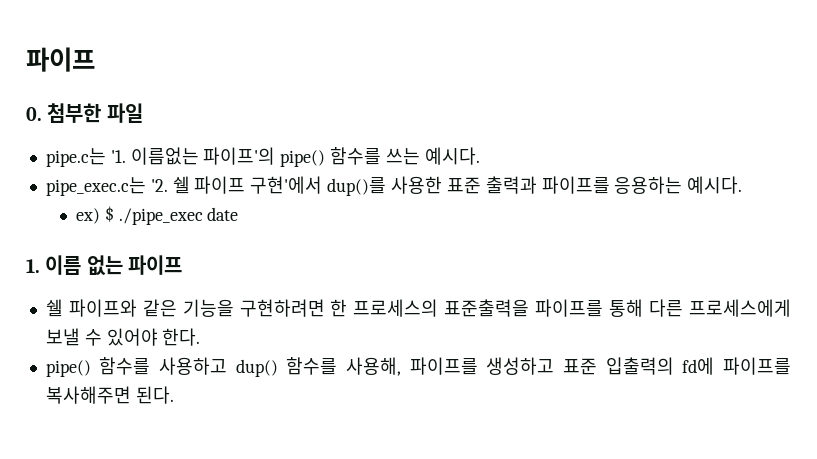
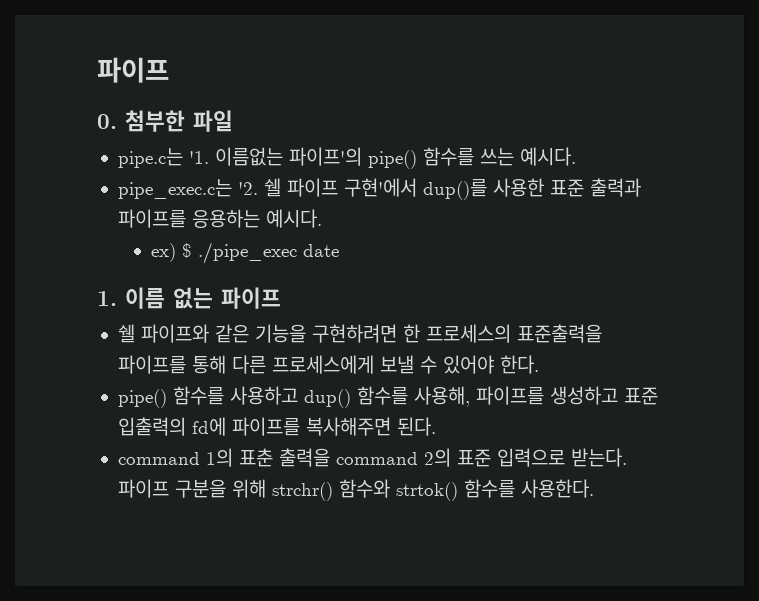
+ command 1의 표춘 출력을 command 2의 표준 입력으로 받는다. 파이프 구분을 위해 strchr() 함수와 strtok() 함수를 사용한다.

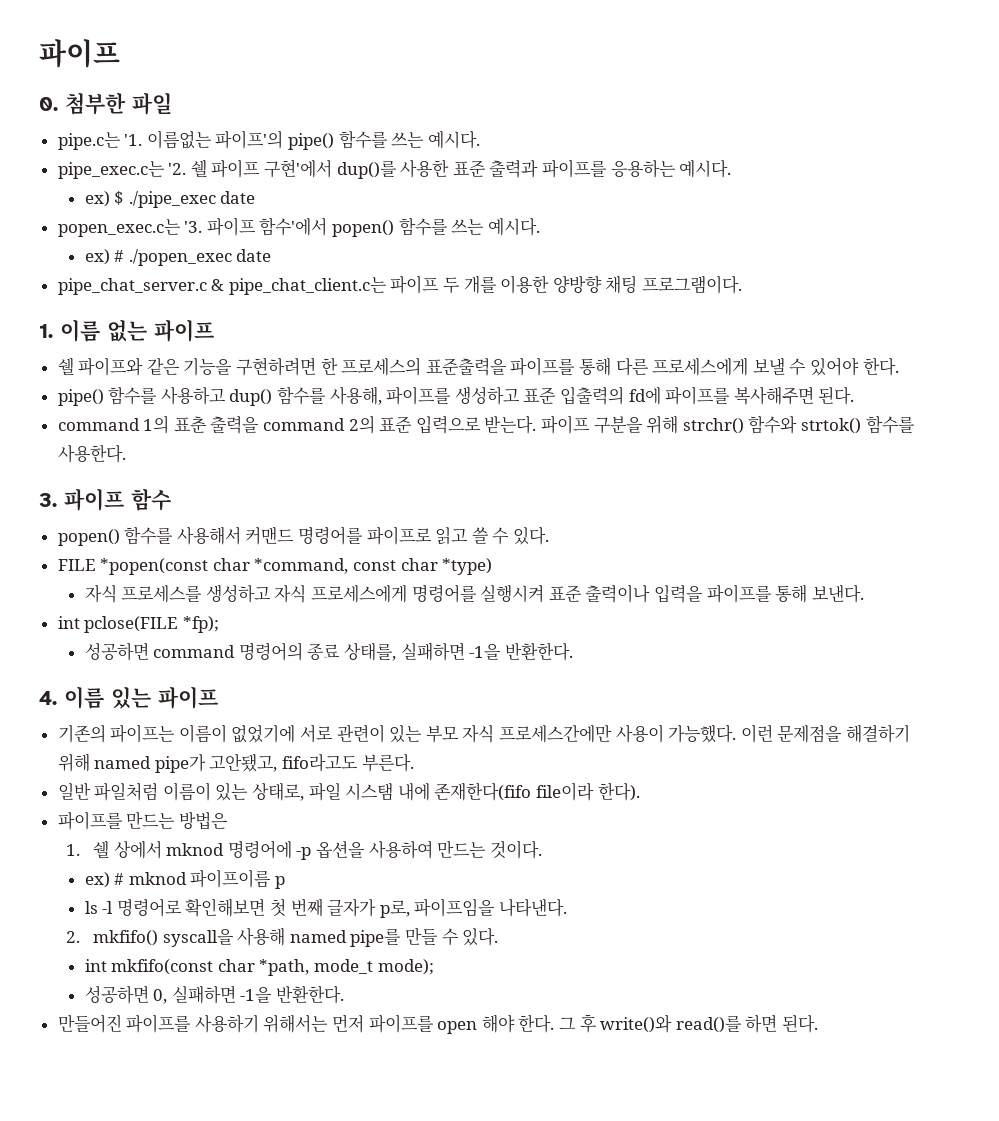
+ popen_exec.c는 '3. 파이프 함수'에서 popen() 함수를 쓰는 예시다.
+ ex) # ./popen_exec date
+ pipe_chat_server.c & pipe_chat_client.c는 파이프 두 개를 이용한 양방향 채팅 프로그램이다.
+ 3. 파이프 함수
+ popen() 함수를 사용해서 커맨드 명령어를 파이프로 읽고 쓸 수 있다.
+ FILE *popen(const char *command, const char *type)
+ 자식 프로세스를 생성하고 자식 프로세스에게 명령어를 실행시켜 표준 출력이나 입력을 파이프를 통해 보낸다.
+ int pclose(FILE *fp);
+ 성공하면 command 명령어의 종료 상태를, 실패하면 -1을 반환한다.
+ 4. 이름 있는 파이프
+ 기존의 파이프는 이름이 없었기에 서로 관련이 있는 부모 자식 프로세스간에만 사용이 가능했다. 이런 문제점을 해결하기 위해 named pipe가 고안됐고, fifo라고도 부른다.
+ 일반 파일처럼 이름이 있는 상태로, 파일 시스탬 내에 존재한다(fifo file이라 한다).
+ 파이프를 만드는 방법은
+ 1. 쉘 상에서 mknod 명령어에 -p 옵션을 사용하여 만드는 것이다.
+ ex) # mknod 파이프이름 p
+ ls -l 명령어로 확인해보면 첫 번째 글자가 p로, 파이프임을 나타낸다.
+ 2. mkfifo() syscall을 사용해 named pipe를 만들 수 있다.
+ int mkfifo(const char *path, mode_t mode);
+ 성공하면 0, 실패하면 -1을 반환한다.
+ 만들어진 파이프를 사용하기 위해서는 먼저 파이프를 open 해야 한다. 그 후 write()와 read()를 하면 된다.

